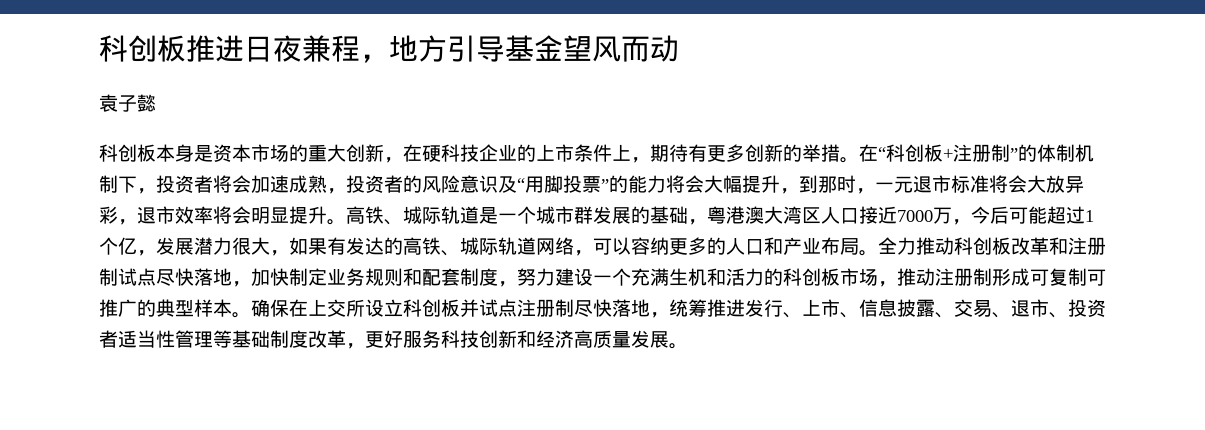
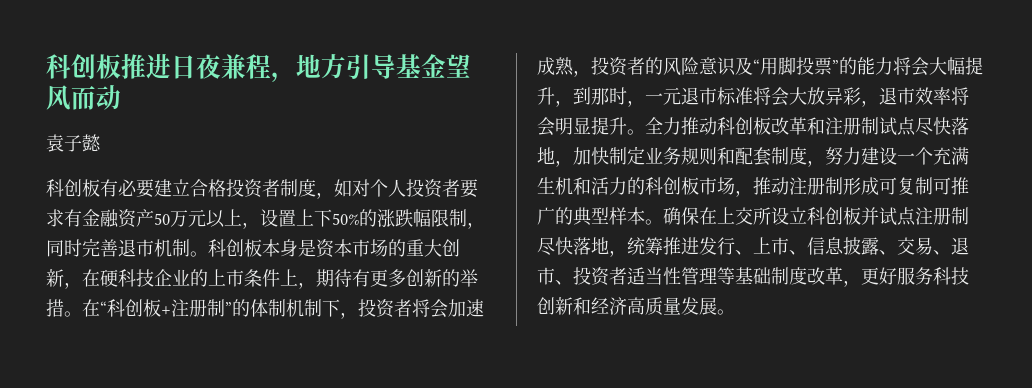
- 科创板本身是资本市场的重大创新，在硬科技企业的上市条件上，期待有更多创新的举措。
+ 科创板有必要建立合格投资者制度，如对个人投资者要求有金融资产50万元以上，设置上下50%的涨跌幅限制，同时完善退市机制。科创板本身是资本市场的重大创新，在硬科技企业的上市条件上，期待有更多创新的举措。
- 高铁、城际轨道是一个城市群发展的基础，粤港澳大湾区人口接近7000万，今后可能超过1个亿，发展潜力很大，如果有发达的高铁、城际轨道网络，可以容纳更多的人口和产业布局。

